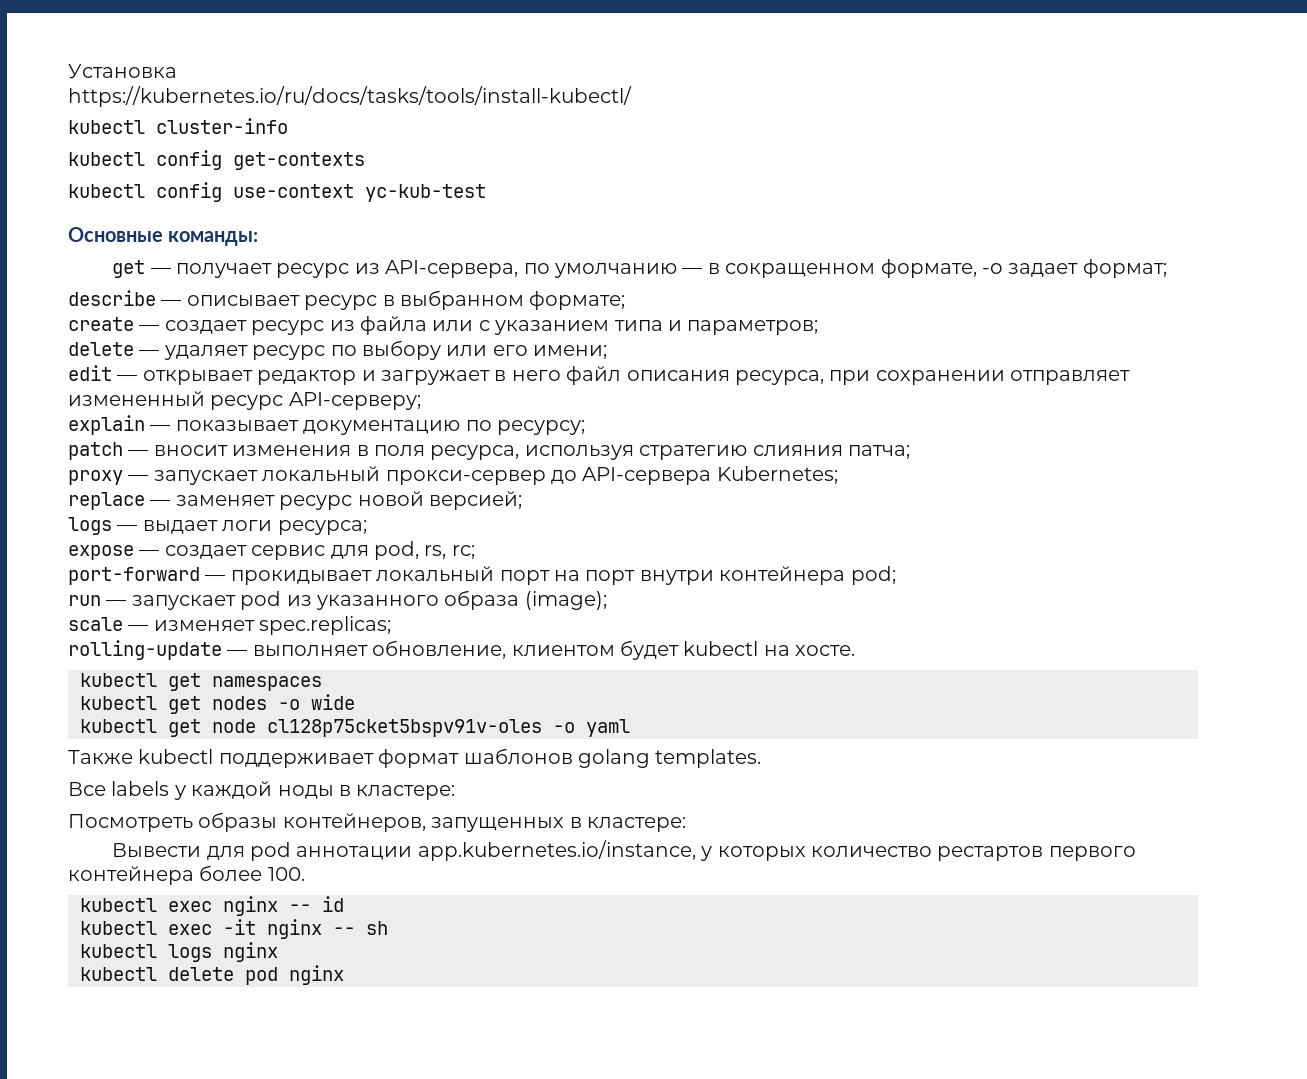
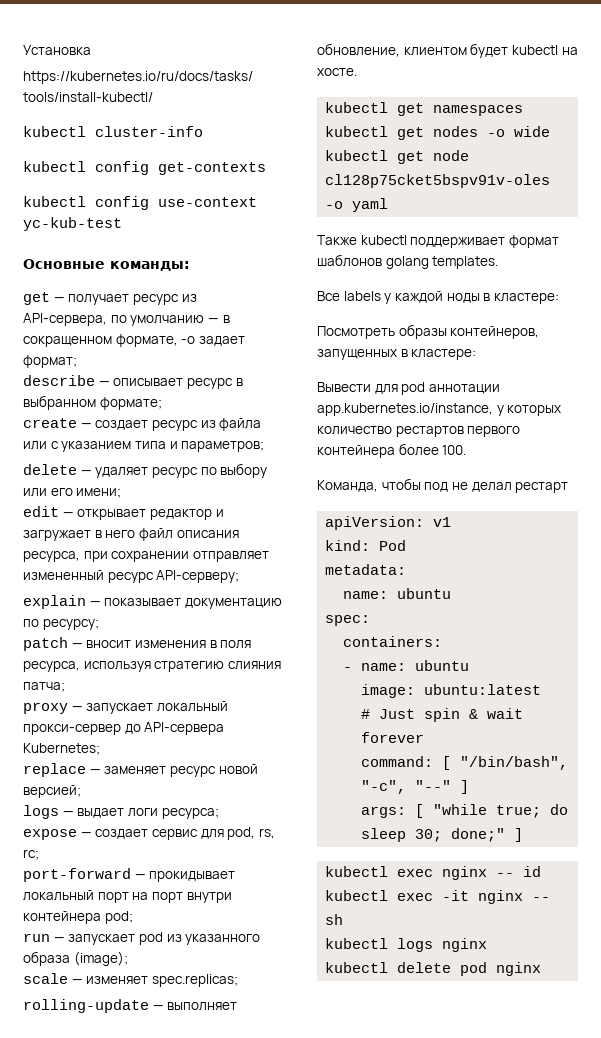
+ Команда, чтобы под не делал рестарт
+ apiVersion: v1
+ kind: Pod
+ metadata:
+ name: ubuntu
+ spec:
+ containers:
+ - name: ubuntu
+ image: ubuntu:latest
+ # Just spin & wait forever
+ command: [ "/bin/bash", "-c", "--" ]
+ args: [ "while true; do sleep 30; done;" ]

